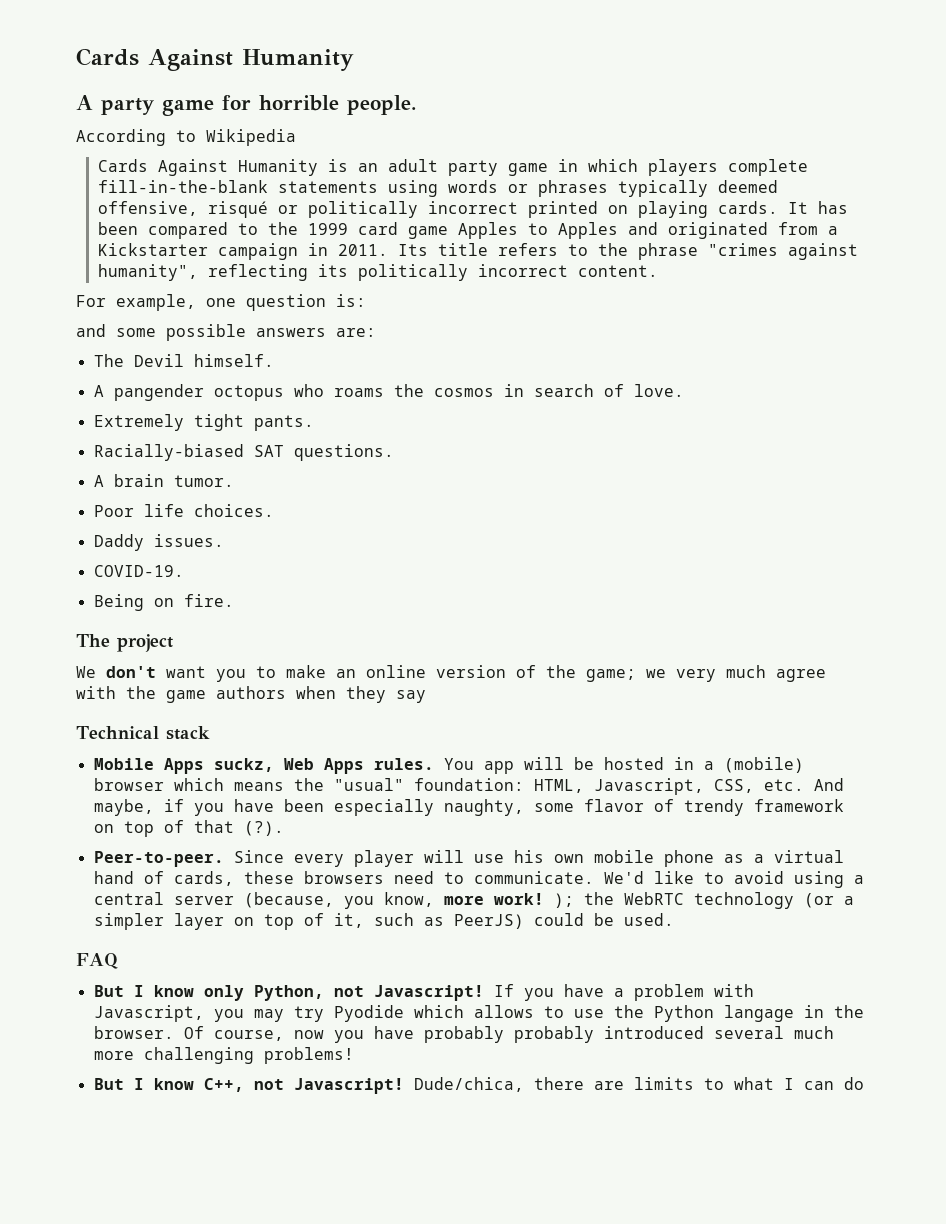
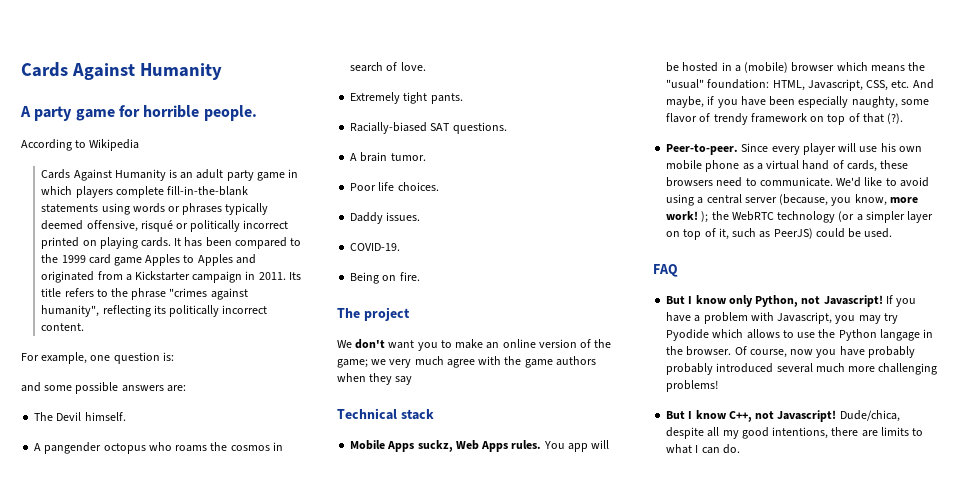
- Dude/chica, there are limits to what I can do
+ Dude/chica, despite all my good intentions, there are limits to what I can do.

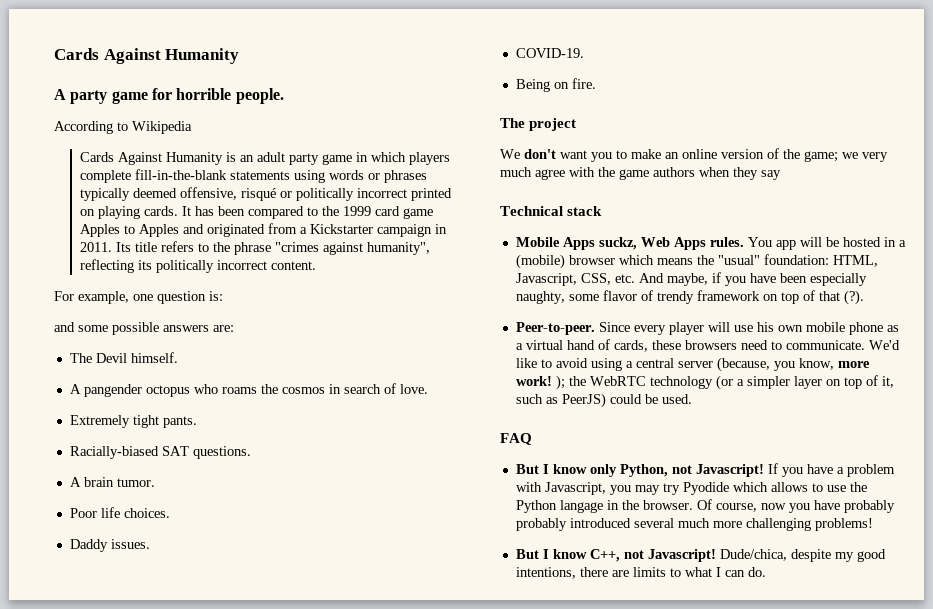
- Dude/chica, despite all my good intentions, there are limits to what I can do.
+ Dude/chica, despite my good intentions, there are limits to what I can do.

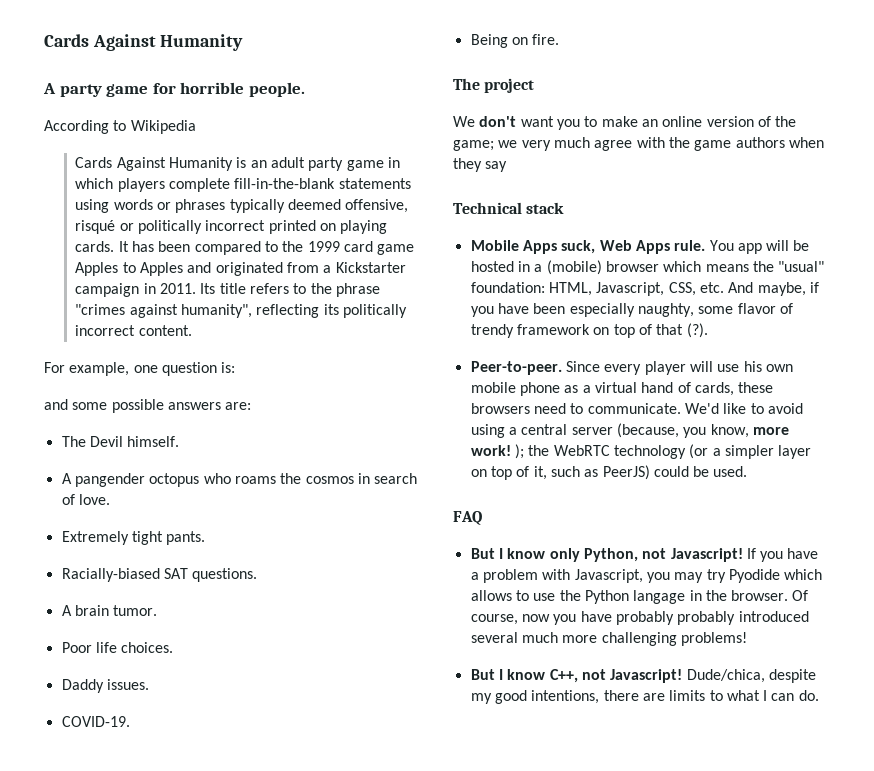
- Mobile Apps suckz, Web Apps rules.
+ Mobile Apps suck, Web Apps rule.

